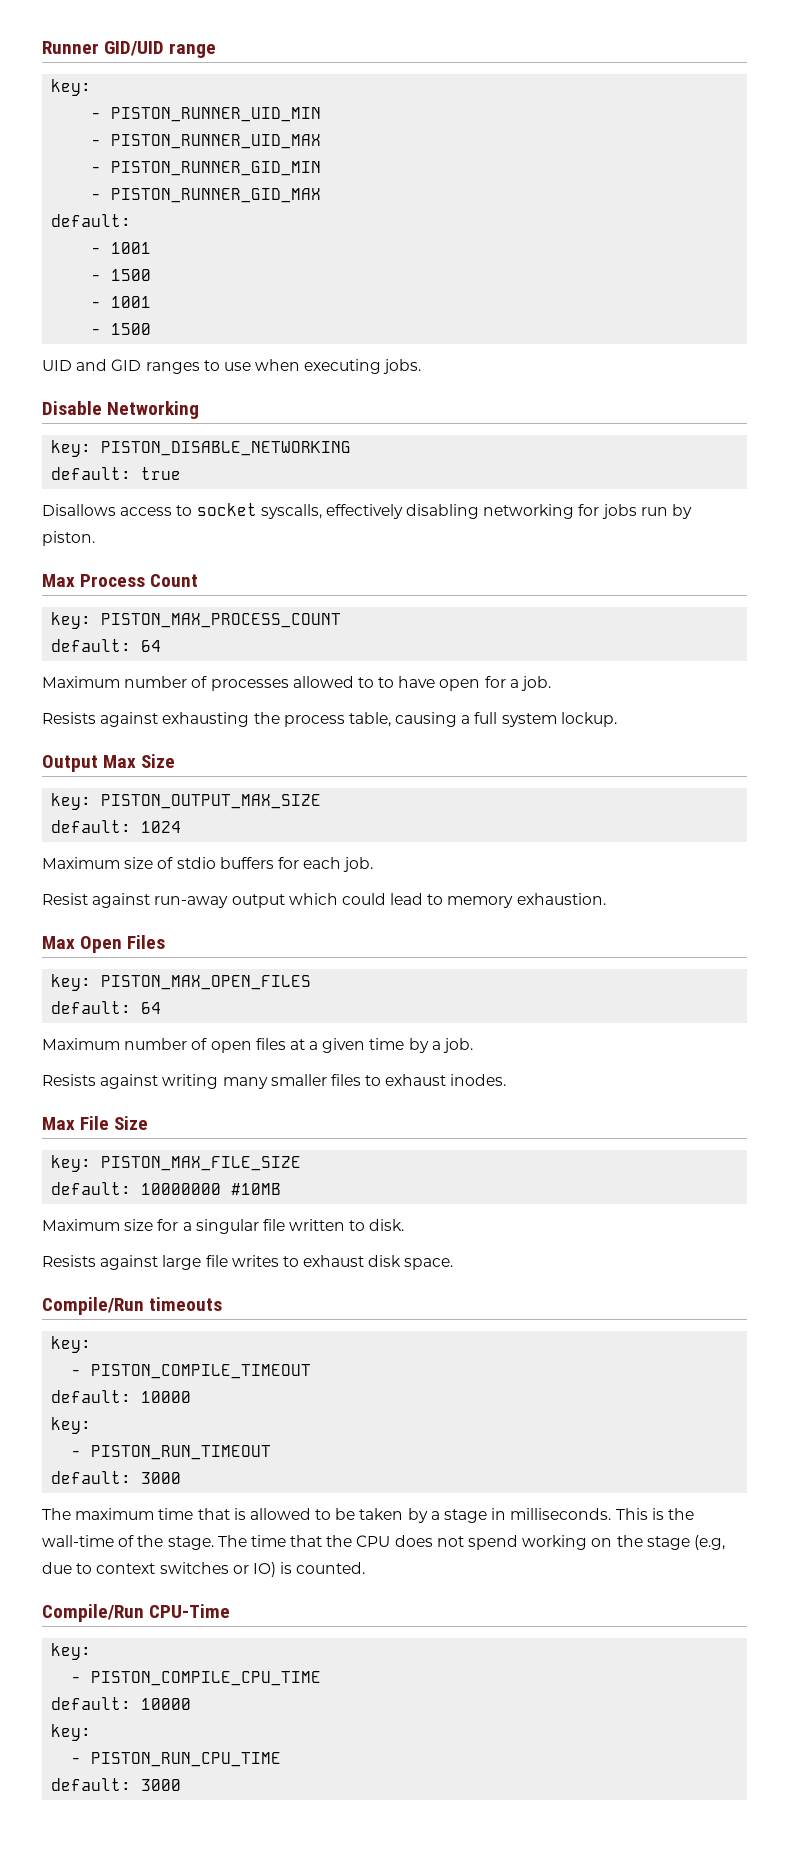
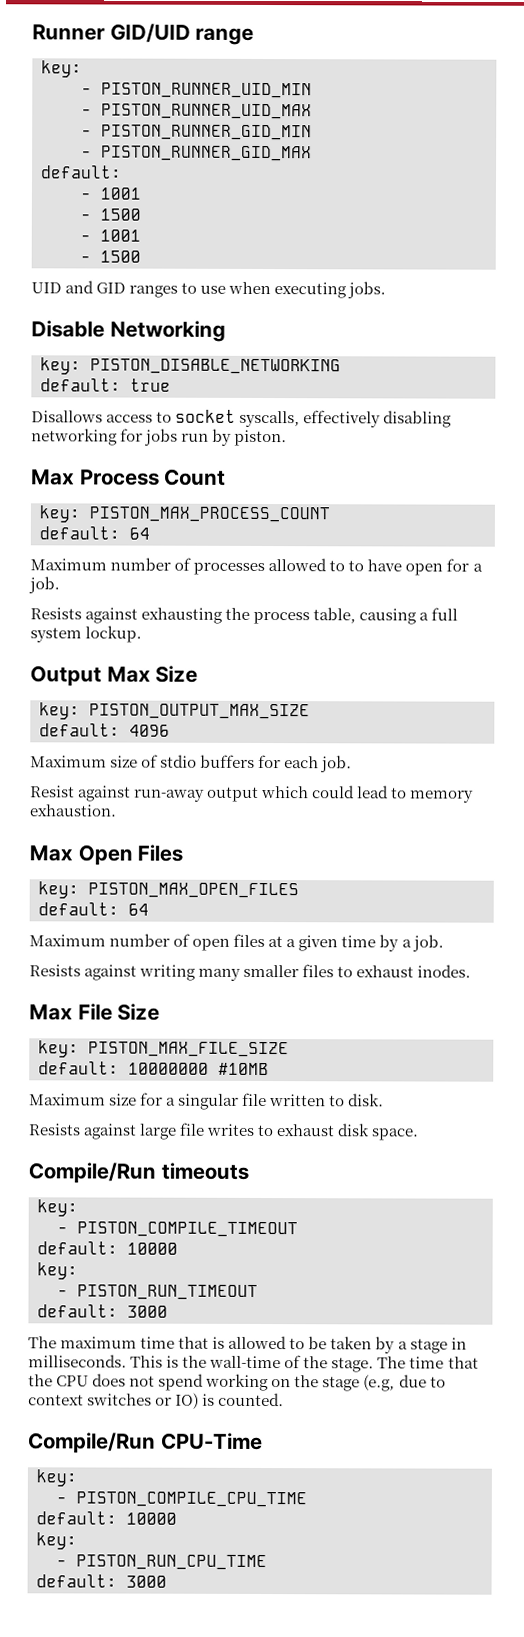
- default: 1024
+ default: 4096

